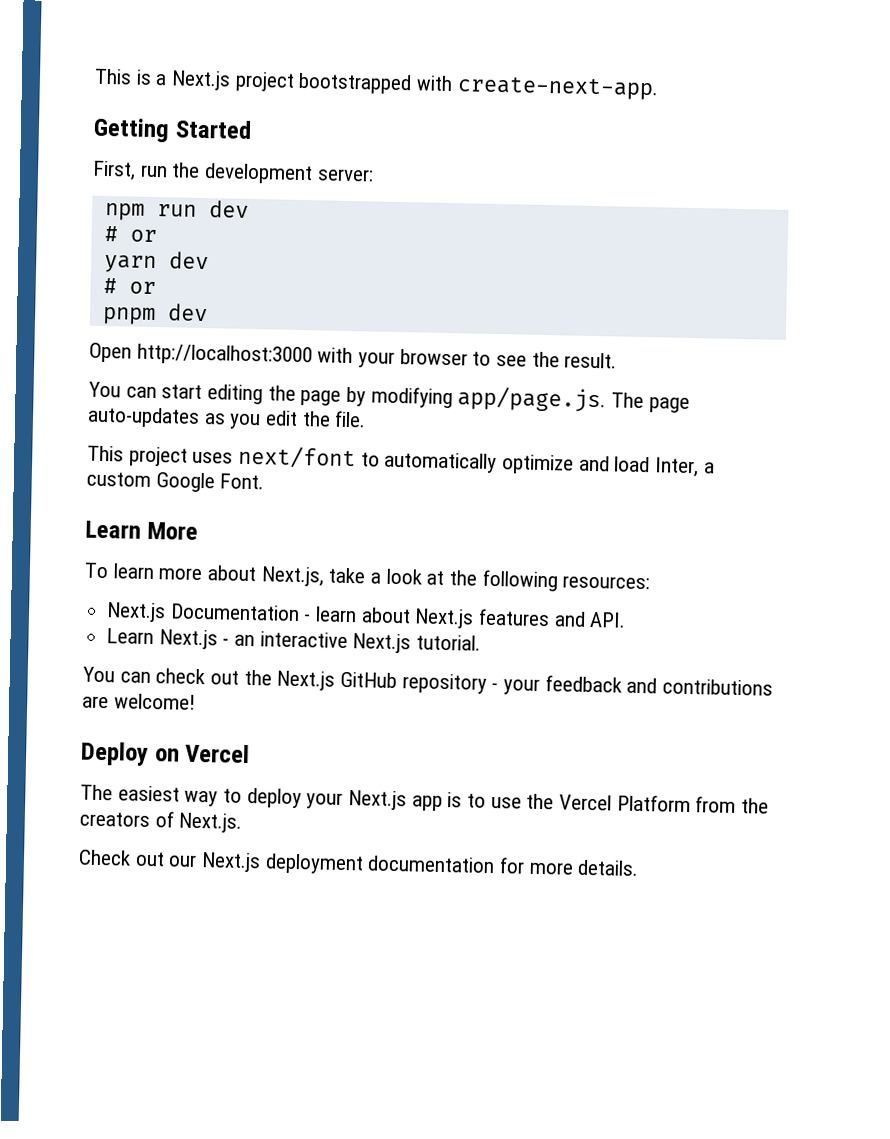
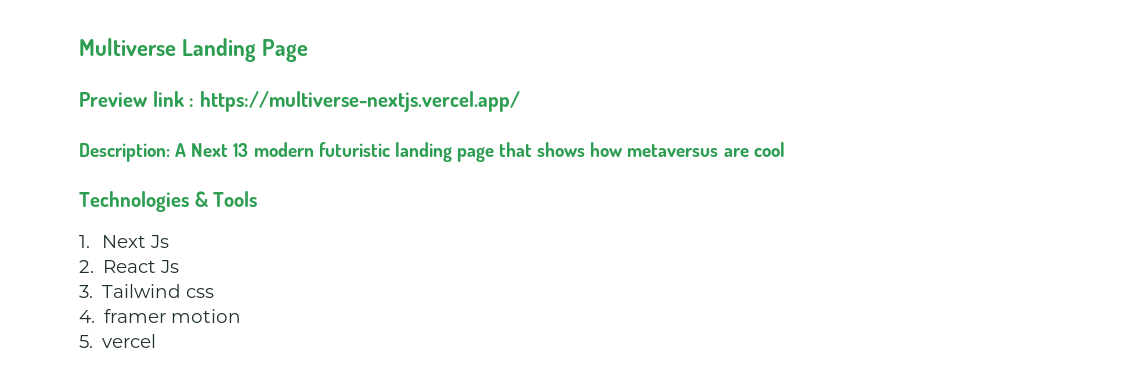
- This is a Next.js project bootstrapped with create-next-app.
- Getting Started
- First, run the development server:
- npm run dev
- # or
- yarn dev
- # or
- pnpm dev
- Open http://localhost:3000 with your browser to see the result.
- You can start editing the page by modifying app/page.js. The page auto-updates as you edit the file.
- This project uses next/font to automatically optimize and load Inter, a custom Google Font.
- Learn More
- To learn more about Next.js, take a look at the following resources:
- Next.js Documentation - learn about Next.js features and API.
- Learn Next.js - an interactive Next.js tutorial.
- You can check out the Next.js GitHub repository - your feedback and contributions are welcome!
- Deploy on Vercel
- The easiest way to deploy your Next.js app is to use the Vercel Platform from the creators of Next.js.
- Check out our Next.js deployment documentation for more details.
+ Multiverse Landing Page
+ Preview link : https://multiverse-nextjs.vercel.app/
+ Description: A Next 13 modern futuristic landing page that shows how metaversus are cool
+ Technologies & Tools
+ 1. Next Js
+ 2. React Js
+ 3. Tailwind css
+ 4. framer motion
+ 5. vercel

